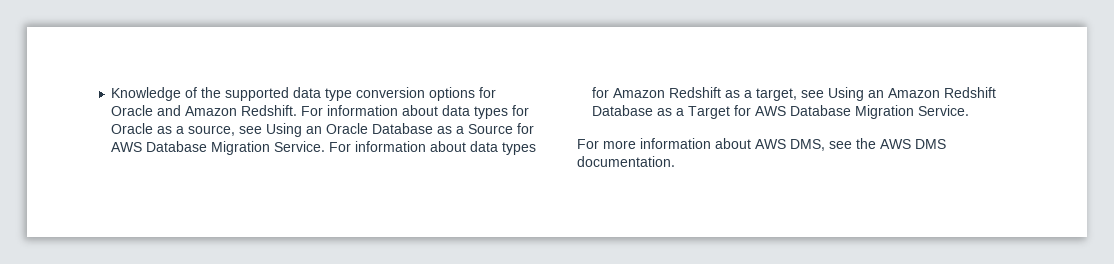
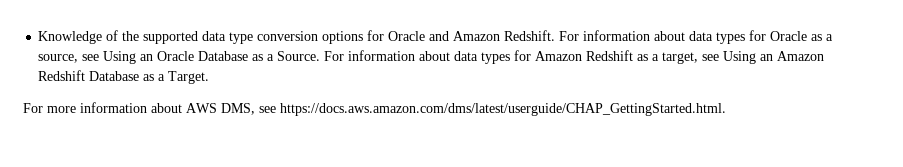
- For information about data types for Oracle as a source, see Using an Oracle Database as a Source for AWS Database Migration Service.
+ For information about data types for Oracle as a source, see Using an Oracle Database as a Source.
- For information about data types for Amazon Redshift as a target, see Using an Amazon Redshift Database as a Target for AWS Database Migration Service.
+ For information about data types for Amazon Redshift as a target, see Using an Amazon Redshift Database as a Target.
- For more information about AWS DMS, see the AWS DMS documentation.
+ For more information about AWS DMS, see https://docs.aws.amazon.com/dms/latest/userguide/CHAP_GettingStarted.html.

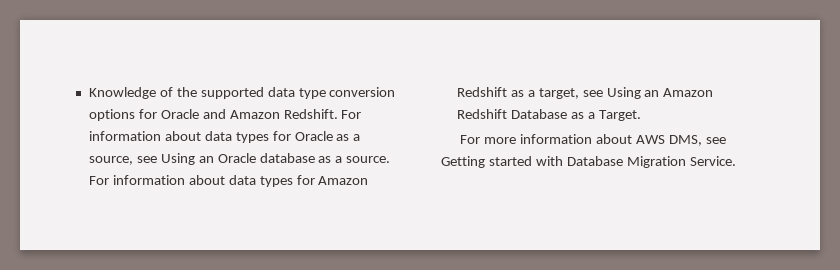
- For information about data types for Oracle as a source, see Using an Oracle Database as a Source.
+ For information about data types for Oracle as a source, see Using an Oracle database as a source.
- For more information about AWS DMS, see https://docs.aws.amazon.com/dms/latest/userguide/CHAP_GettingStarted.html.
+ For more information about AWS DMS, see Getting started with Database Migration Service.

